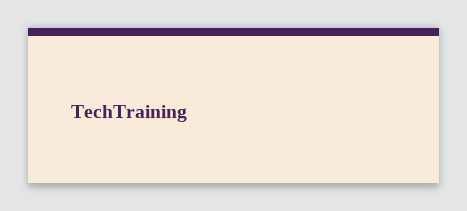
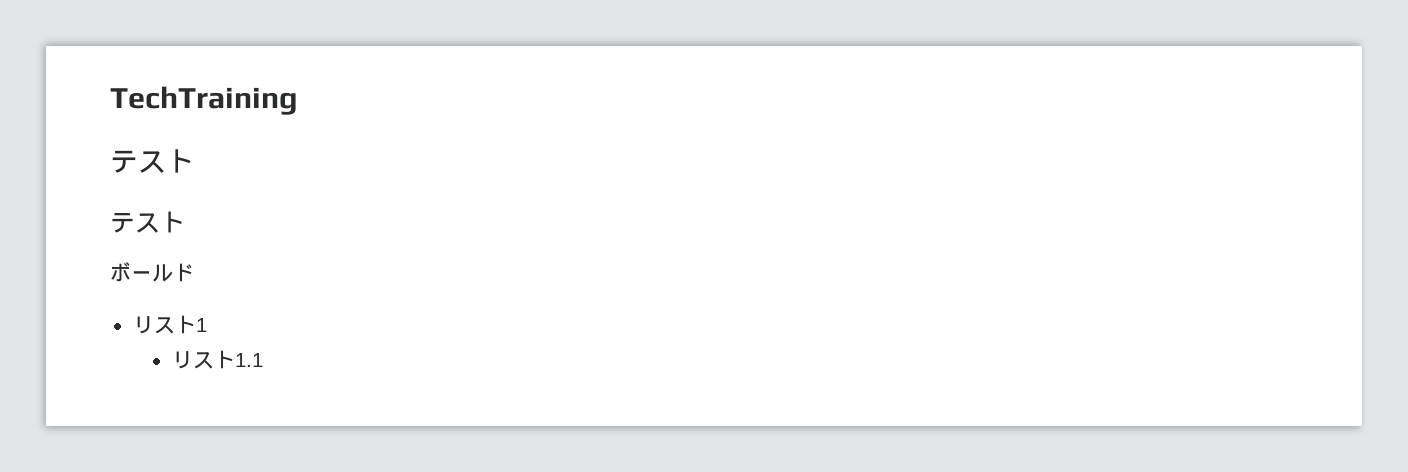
  TechTraining
+ テスト
+ テスト
+ ボールド
+ リスト1
+ リスト1.1

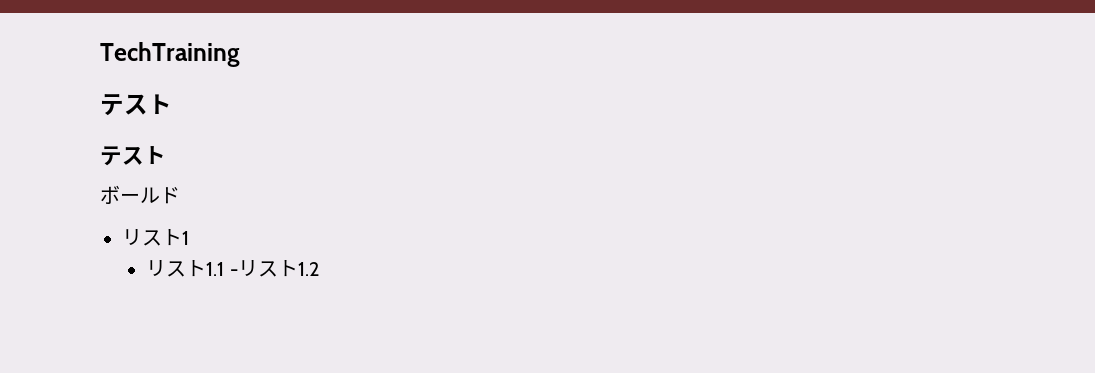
- リスト1.1
+ リスト1.1 -リスト1.2

